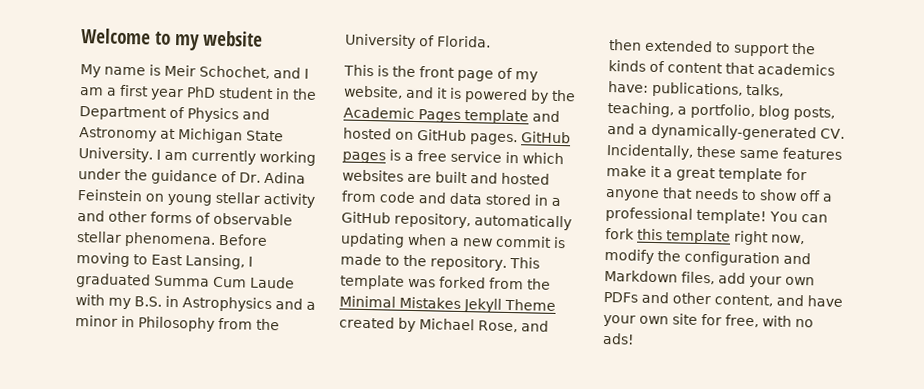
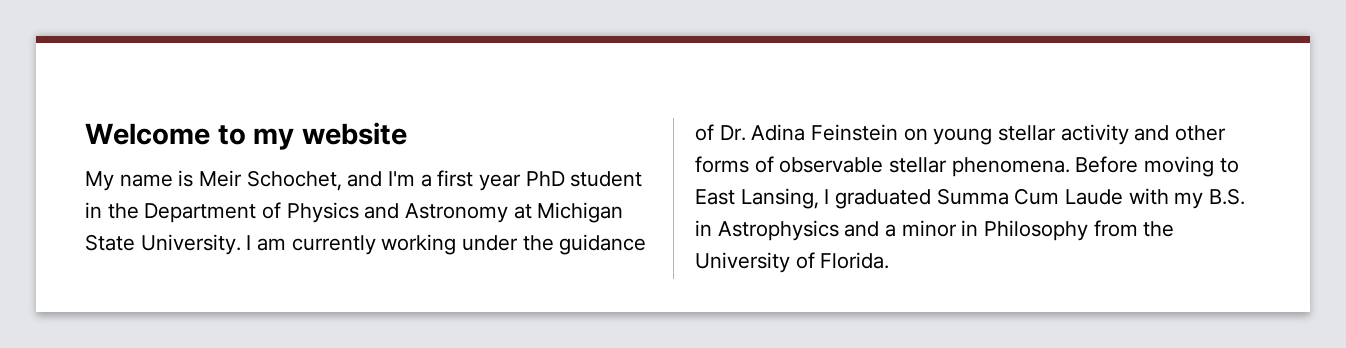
- My name is Meir Schochet, and I am a first year PhD student in the Department of Physics and Astronomy at Michigan State University.
+ My name is Meir Schochet, and I'm a first year PhD student in the Department of Physics and Astronomy at Michigan State University.
- This is the front page of my website, and it is powered by the Academic Pages template and hosted on GitHub pages. GitHub pages is a free service in which websites are built and hosted from code and data stored in a GitHub repository, automatically updating when a new commit is made to the repository. This template was forked from the Minimal Mistakes Jekyll Theme created by Michael Rose, and then extended to support the kinds of content that academics have: publications, talks, teaching, a portfolio, blog posts, and a dynamically-generated CV. Incidentally, these same features make it a great template for anyone that needs to show off a professional template! You can fork this template right now, modify the configuration and Markdown files, add your own PDFs and other content, and have your own site for free, with no ads!

